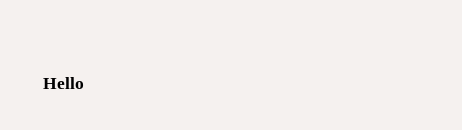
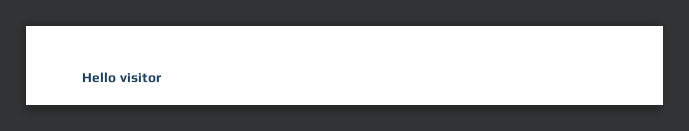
- Hello
+ Hello visitor

